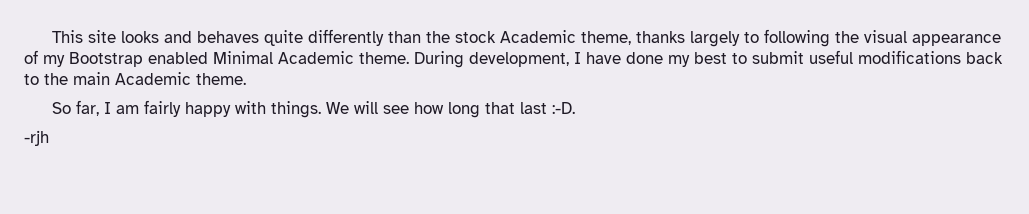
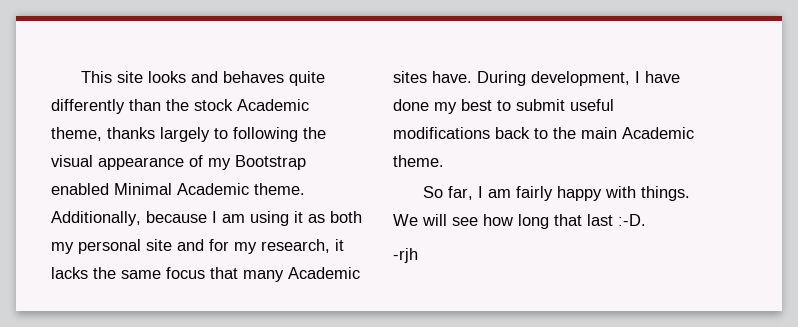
+ Additionally, because I am using it as both my personal site and for my research, it lacks the same focus that many Academic sites have.

